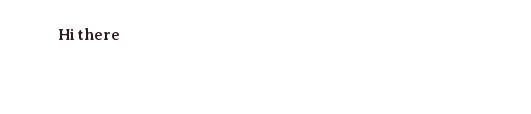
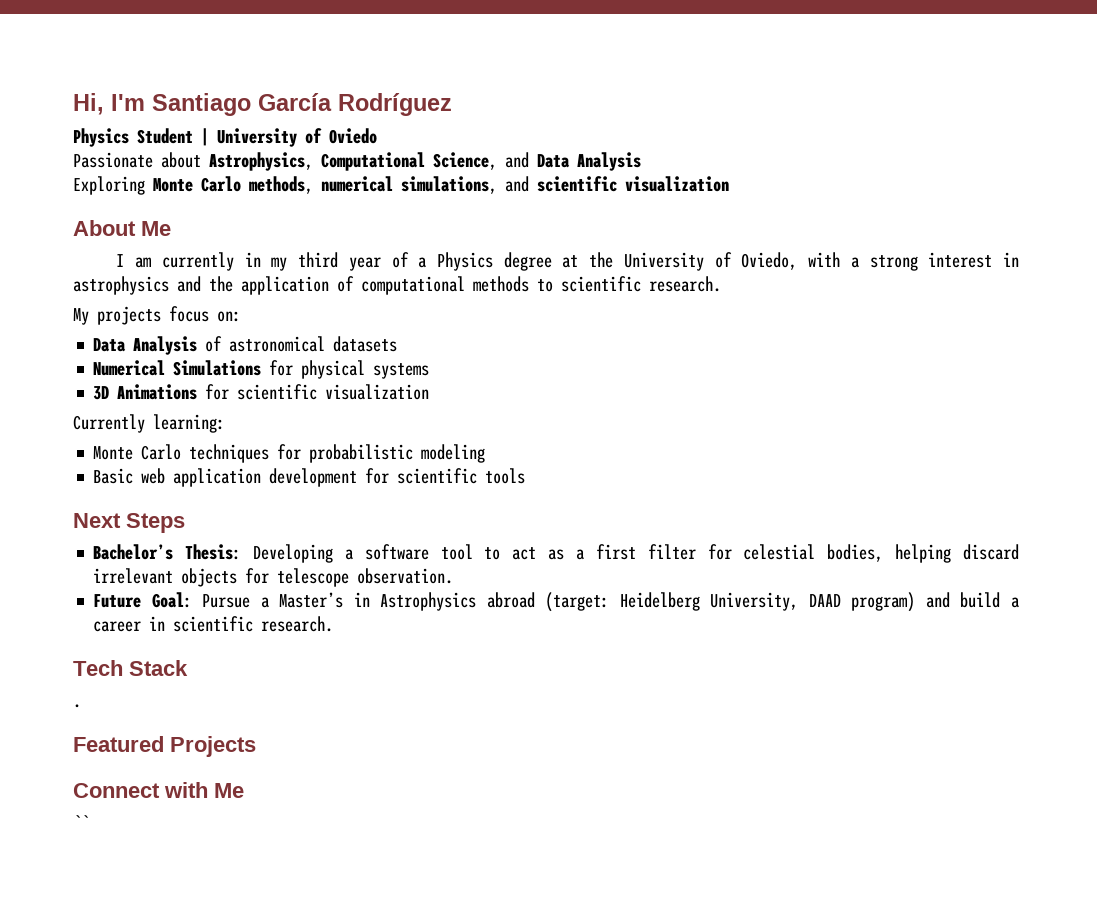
- Hi there
+ Hi, I'm Santiago García Rodríguez
+ Physics Student | University of Oviedo
+ Passionate about Astrophysics, Computational Science, and Data Analysis
+ Exploring Monte Carlo methods, numerical simulations, and scientific visualization
+ About Me
+ I am currently in my third year of a Physics degree at the University of Oviedo, with a strong interest in astrophysics and the application of computational methods to scientific research.
+ My projects focus on:
+ Data Analysis of astronomical datasets
+ Numerical Simulations for physical systems
+ 3D Animations for scientific visualization
+ Currently learning:
+ Monte Carlo techniques for probabilistic modeling
+ Basic web application development for scientific tools
+ Next Steps
+ Bachelor’s Thesis: Developing a software tool to act as a first filter for celestial bodies, helping discard irrelevant objects for telescope observation.
+ Future Goal: Pursue a Master’s in Astrophysics abroad (target: Heidelberg University, DAAD program) and build a career in scientific research.
+ Tech Stack
+ .
+ Featured Projects
+ Connect with Me
+ ``

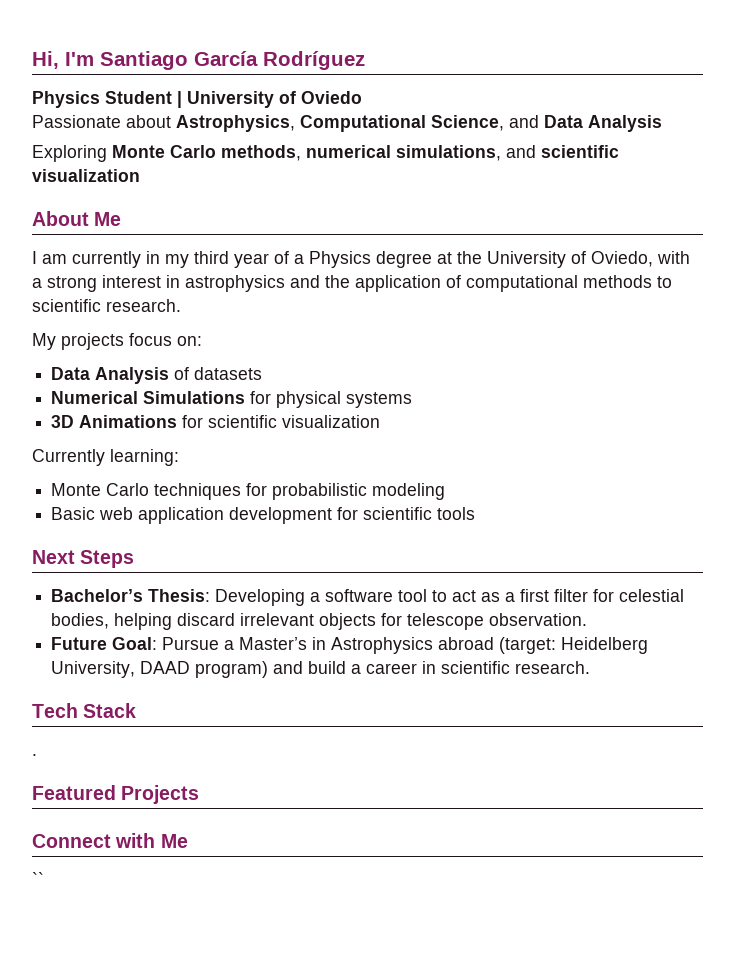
- Data Analysis of astronomical datasets
+ Data Analysis of datasets

